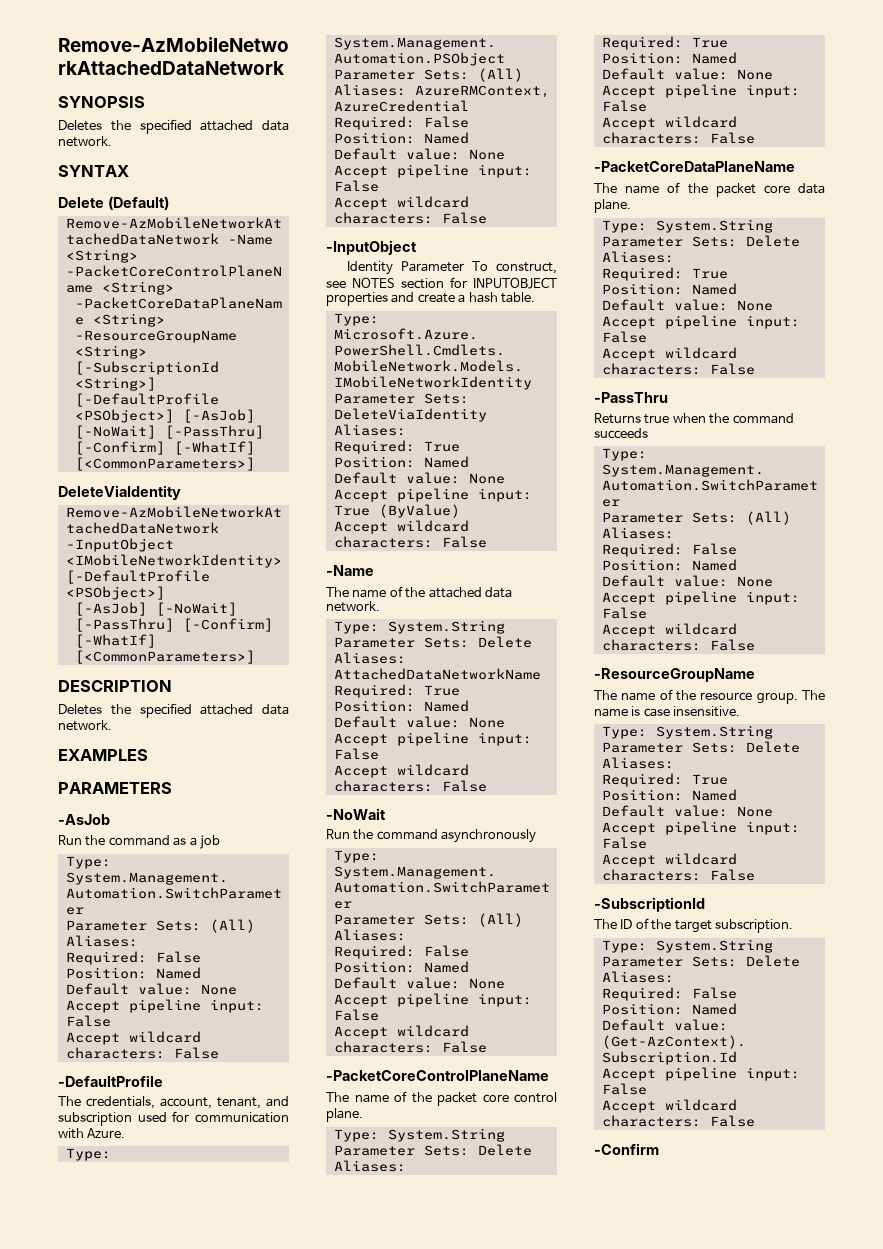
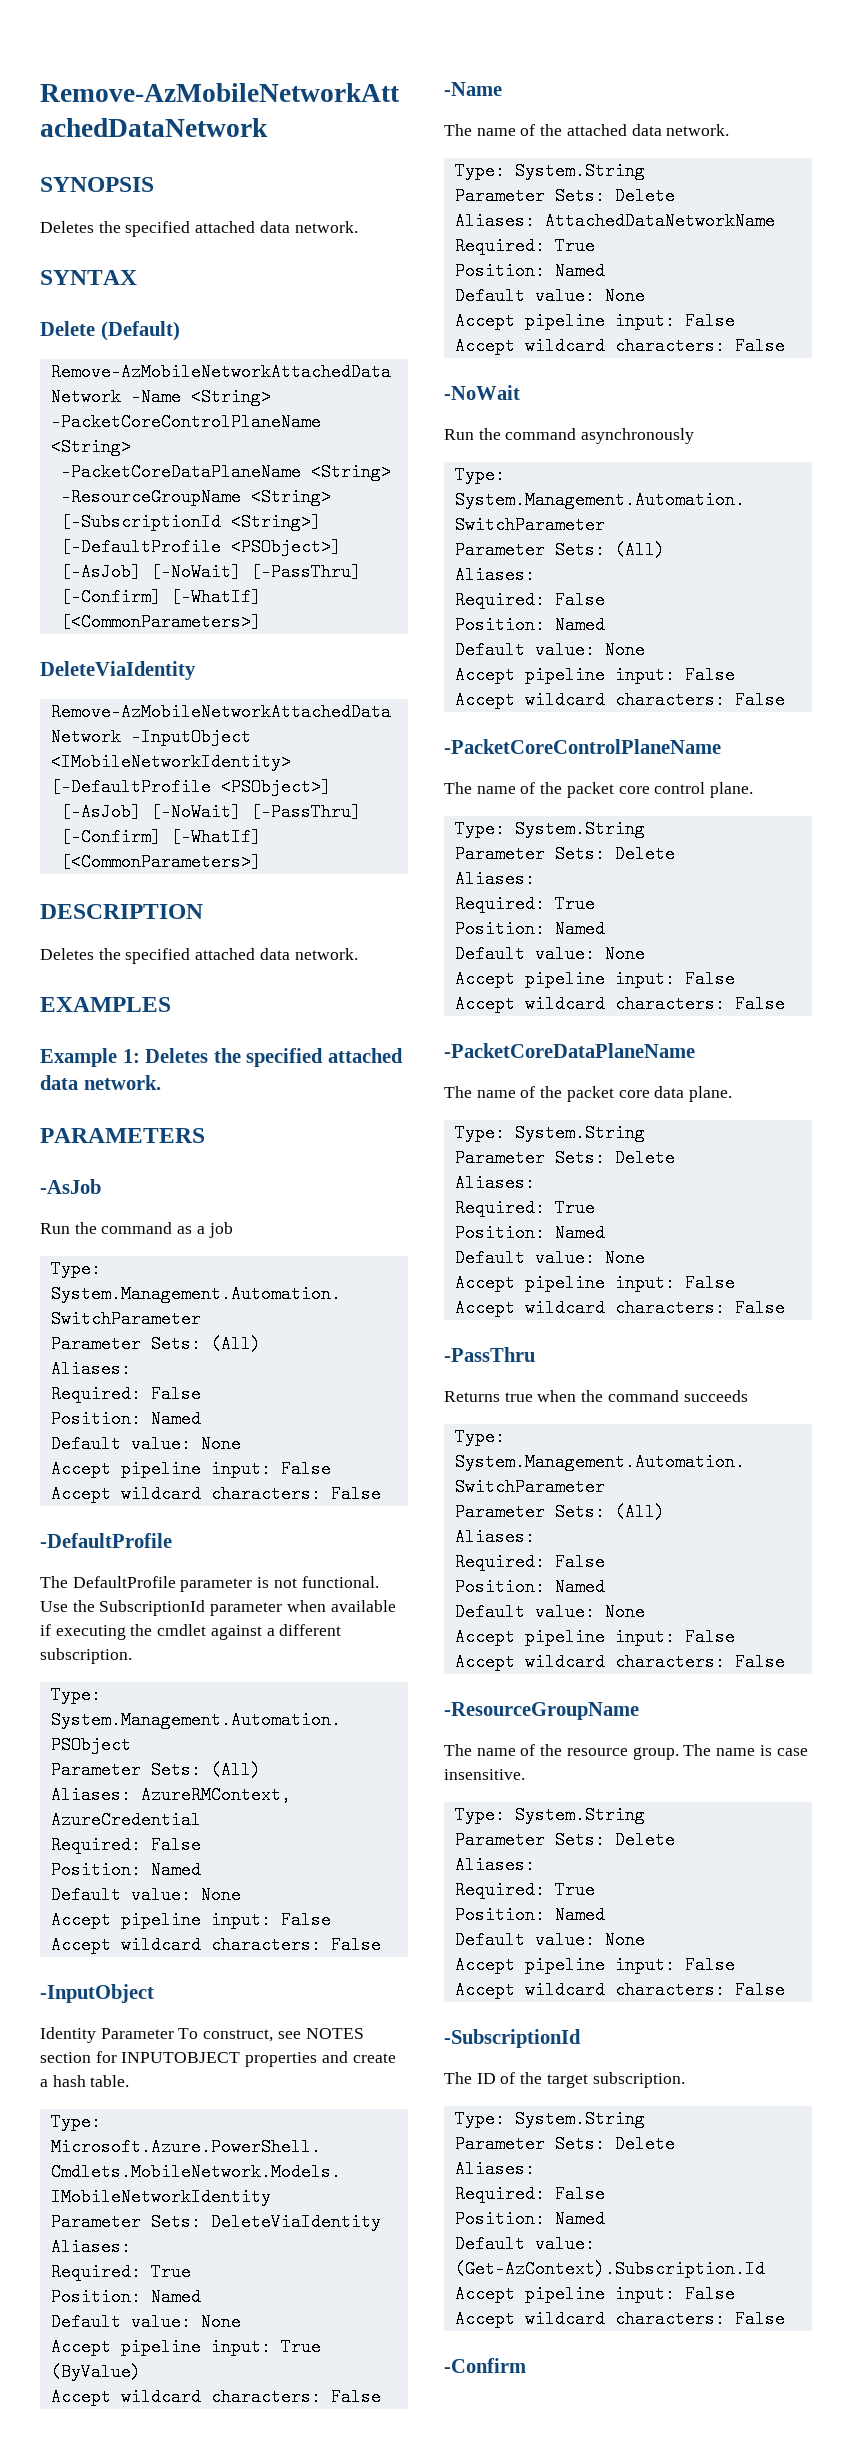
+ Example 1: Deletes the specified attached data network.
- The credentials, account, tenant, and subscription used for communication with Azure.
+ The DefaultProfile parameter is not functional. Use the SubscriptionId parameter when available if executing the cmdlet against a different subscription.

